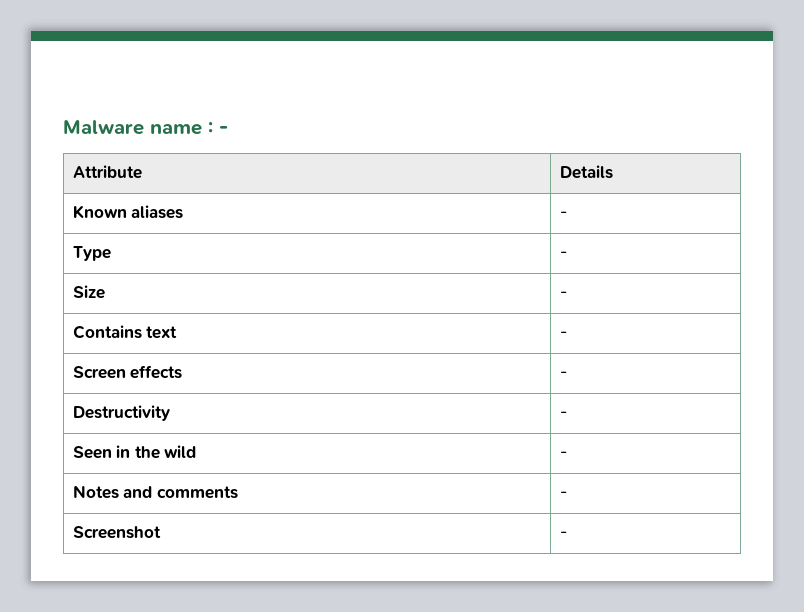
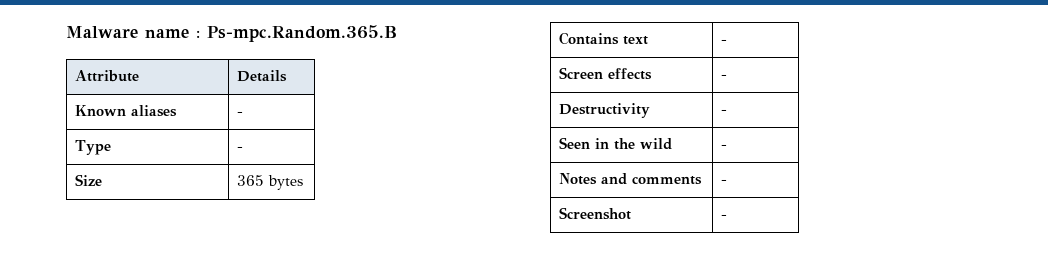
- Malware name : -
+ Malware name : Ps-mpc.Random.365.B
- Size | -
+ Size | 365 bytes

